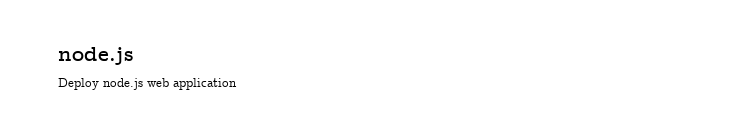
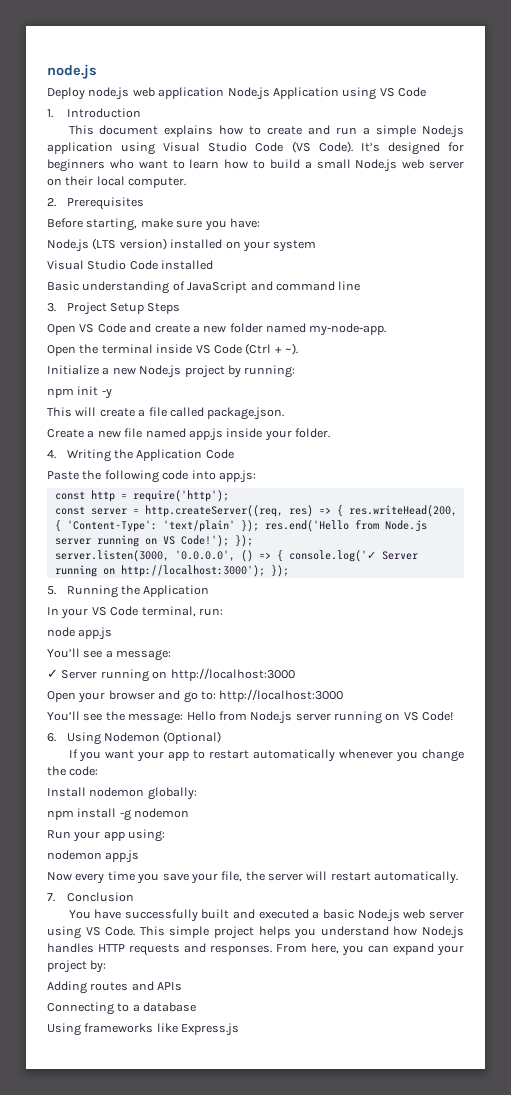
- Deploy node.js web application
+ Deploy node.js web application Node.js Application using VS Code
+ 1. Introduction
+ This document explains how to create and run a simple Node.js application using Visual Studio Code (VS Code). It’s designed for beginners who want to learn how to build a small Node.js web server on their local computer.
+ 2. Prerequisites
+ Before starting, make sure you have:
+ Node.js (LTS version) installed on your system
+ Visual Studio Code installed
+ Basic understanding of JavaScript and command line
+ 3. Project Setup Steps
+ Open VS Code and create a new folder named my-node-app.
+ Open the terminal inside VS Code (Ctrl + ~).
+ Initialize a new Node.js project by running:
+ npm init -y
+ This will create a file called package.json.
+ Create a new file named app.js inside your folder.
+ 4. Writing the Application Code
+ Paste the following code into app.js:
+ const http = require('http');
+ const server = http.createServer((req, res) => { res.writeHead(200, { 'Content-Type': 'text/plain' }); res.end('Hello from Node.js server running on VS Code!'); });
+ server.listen(3000, '0.0.0.0', () => { console.log('✓ Server running on http://localhost:3000'); });
+ 5. Running the Application
+ In your VS Code terminal, run:
+ node app.js
+ You’ll see a message:
+ ✓ Server running on http://localhost:3000
+ Open your browser and go to: http://localhost:3000
+ You’ll see the message: Hello from Node.js server running on VS Code!
+ 6. Using Nodemon (Optional)
+ If you want your app to restart automatically whenever you change the code:
+ Install nodemon globally:
+ npm install -g nodemon
+ Run your app using:
+ nodemon app.js
+ Now every time you save your file, the server will restart automatically.
+ 7. Conclusion
+ You have successfully built and executed a basic Node.js web server using VS Code. This simple project helps you understand how Node.js handles HTTP requests and responses. From here, you can expand your project by:
+ Adding routes and APIs
+ Connecting to a database
+ Using frameworks like Express.js

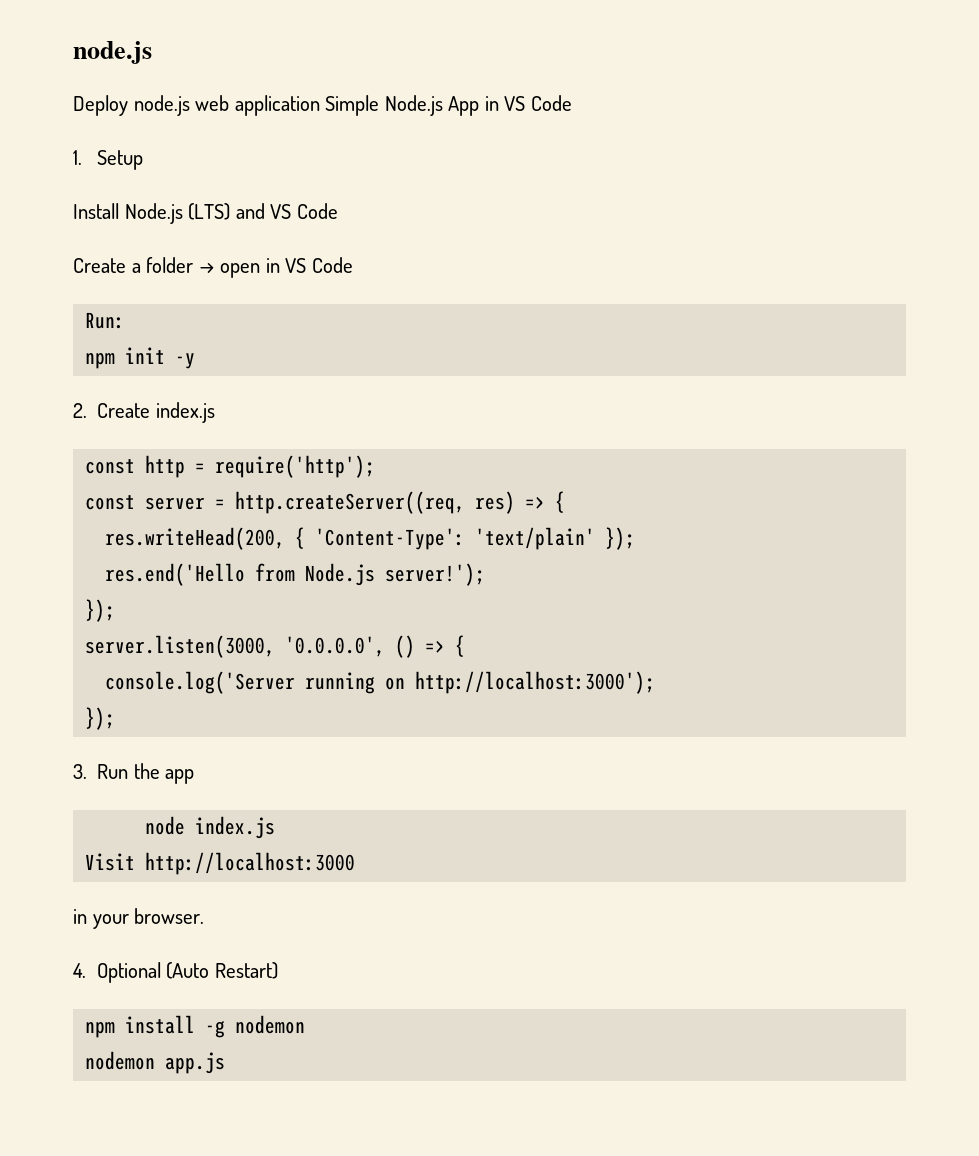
- Deploy node.js web application Node.js Application using VS Code
+ Deploy node.js web application Simple Node.js App in VS Code
- 1. Introduction
- This document explains how to create and run a simple Node.js application using Visual Studio Code (VS Code). It’s designed for beginners who want to learn how to build a small Node.js web server on their local computer.
- 2. Prerequisites
- Before starting, make sure you have:
- Node.js (LTS version) installed on your system
- Visual Studio Code installed
- Basic understanding of JavaScript and command line
- 3. Project Setup Steps
- Open VS Code and create a new folder named my-node-app.
- Open the terminal inside VS Code (Ctrl + ~).
- Initialize a new Node.js project by running:
+ 1. Setup
+ Install Node.js (LTS) and VS Code
+ Create a folder → open in VS Code
+ Run:
  npm init -y
- This will create a file called package.json.
- Create a new file named app.js inside your folder.
- 4. Writing the Application Code
- Paste the following code into app.js:
+ 2. Create index.js
- const server = http.createServer((req, res) => { res.writeHead(200, { 'Content-Type': 'text/plain' }); res.end('Hello from Node.js server running on VS Code!'); });
+ const server = http.createServer((req, res) => {
+ res.writeHead(200, { 'Content-Type': 'text/plain' });
+ res.end('Hello from Node.js server!');
+ });
- server.listen(3000, '0.0.0.0', () => { console.log('✓ Server running on http://localhost:3000'); });
- 5. Running the Application
- In your VS Code terminal, run:
- node app.js
- You’ll see a message:
- ✓ Server running on http://localhost:3000
- Open your browser and go to: http://localhost:3000
- You’ll see the message: Hello from Node.js server running on VS Code!
- 6. Using Nodemon (Optional)
- If you want your app to restart automatically whenever you change the code:
- Install nodemon globally:
+ server.listen(3000, '0.0.0.0', () => {
+ console.log('Server running on http://localhost:3000');
+ });
+ 3. Run the app
+ node index.js
+ Visit http://localhost:3000
+ in your browser.
+ 4. Optional (Auto Restart)
  npm install -g nodemon
- Run your app using:
  nodemon app.js
- Now every time you save your file, the server will restart automatically.
- 7. Conclusion
- You have successfully built and executed a basic Node.js web server using VS Code. This simple project helps you understand how Node.js handles HTTP requests and responses. From here, you can expand your project by:
- Adding routes and APIs
- Connecting to a database
- Using frameworks like Express.js

